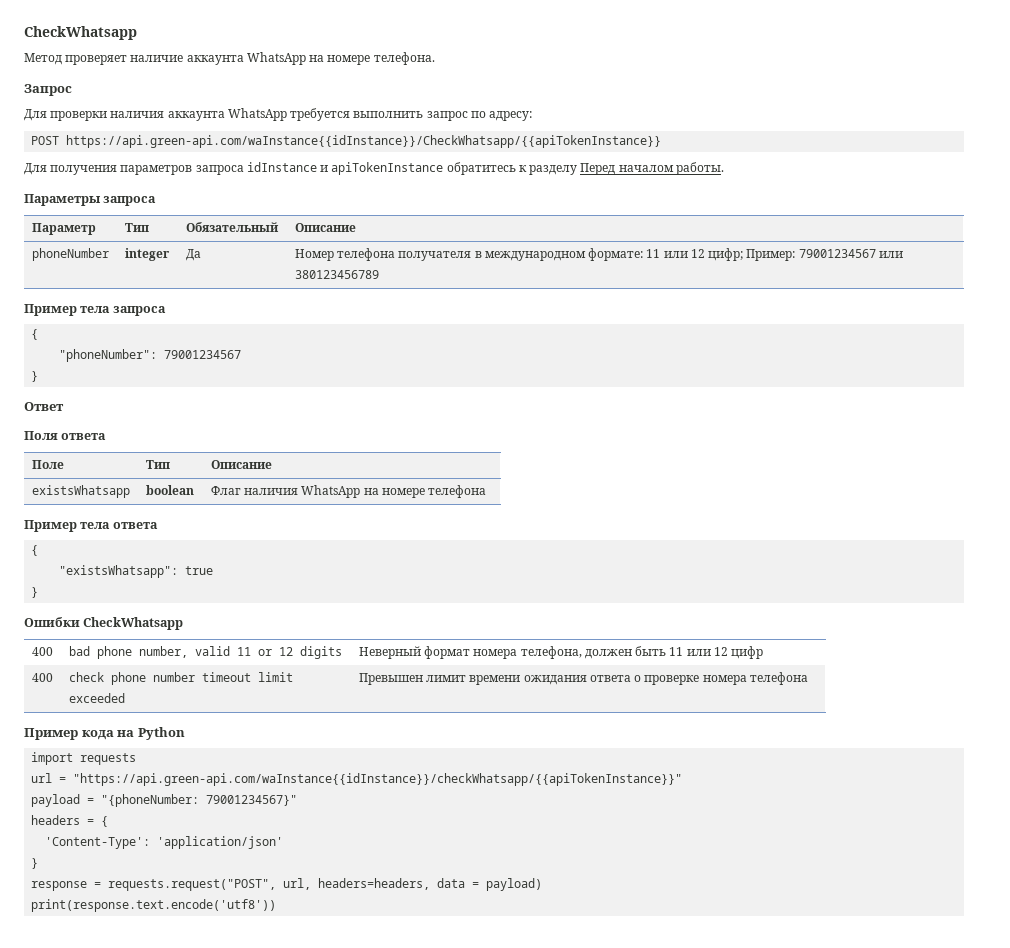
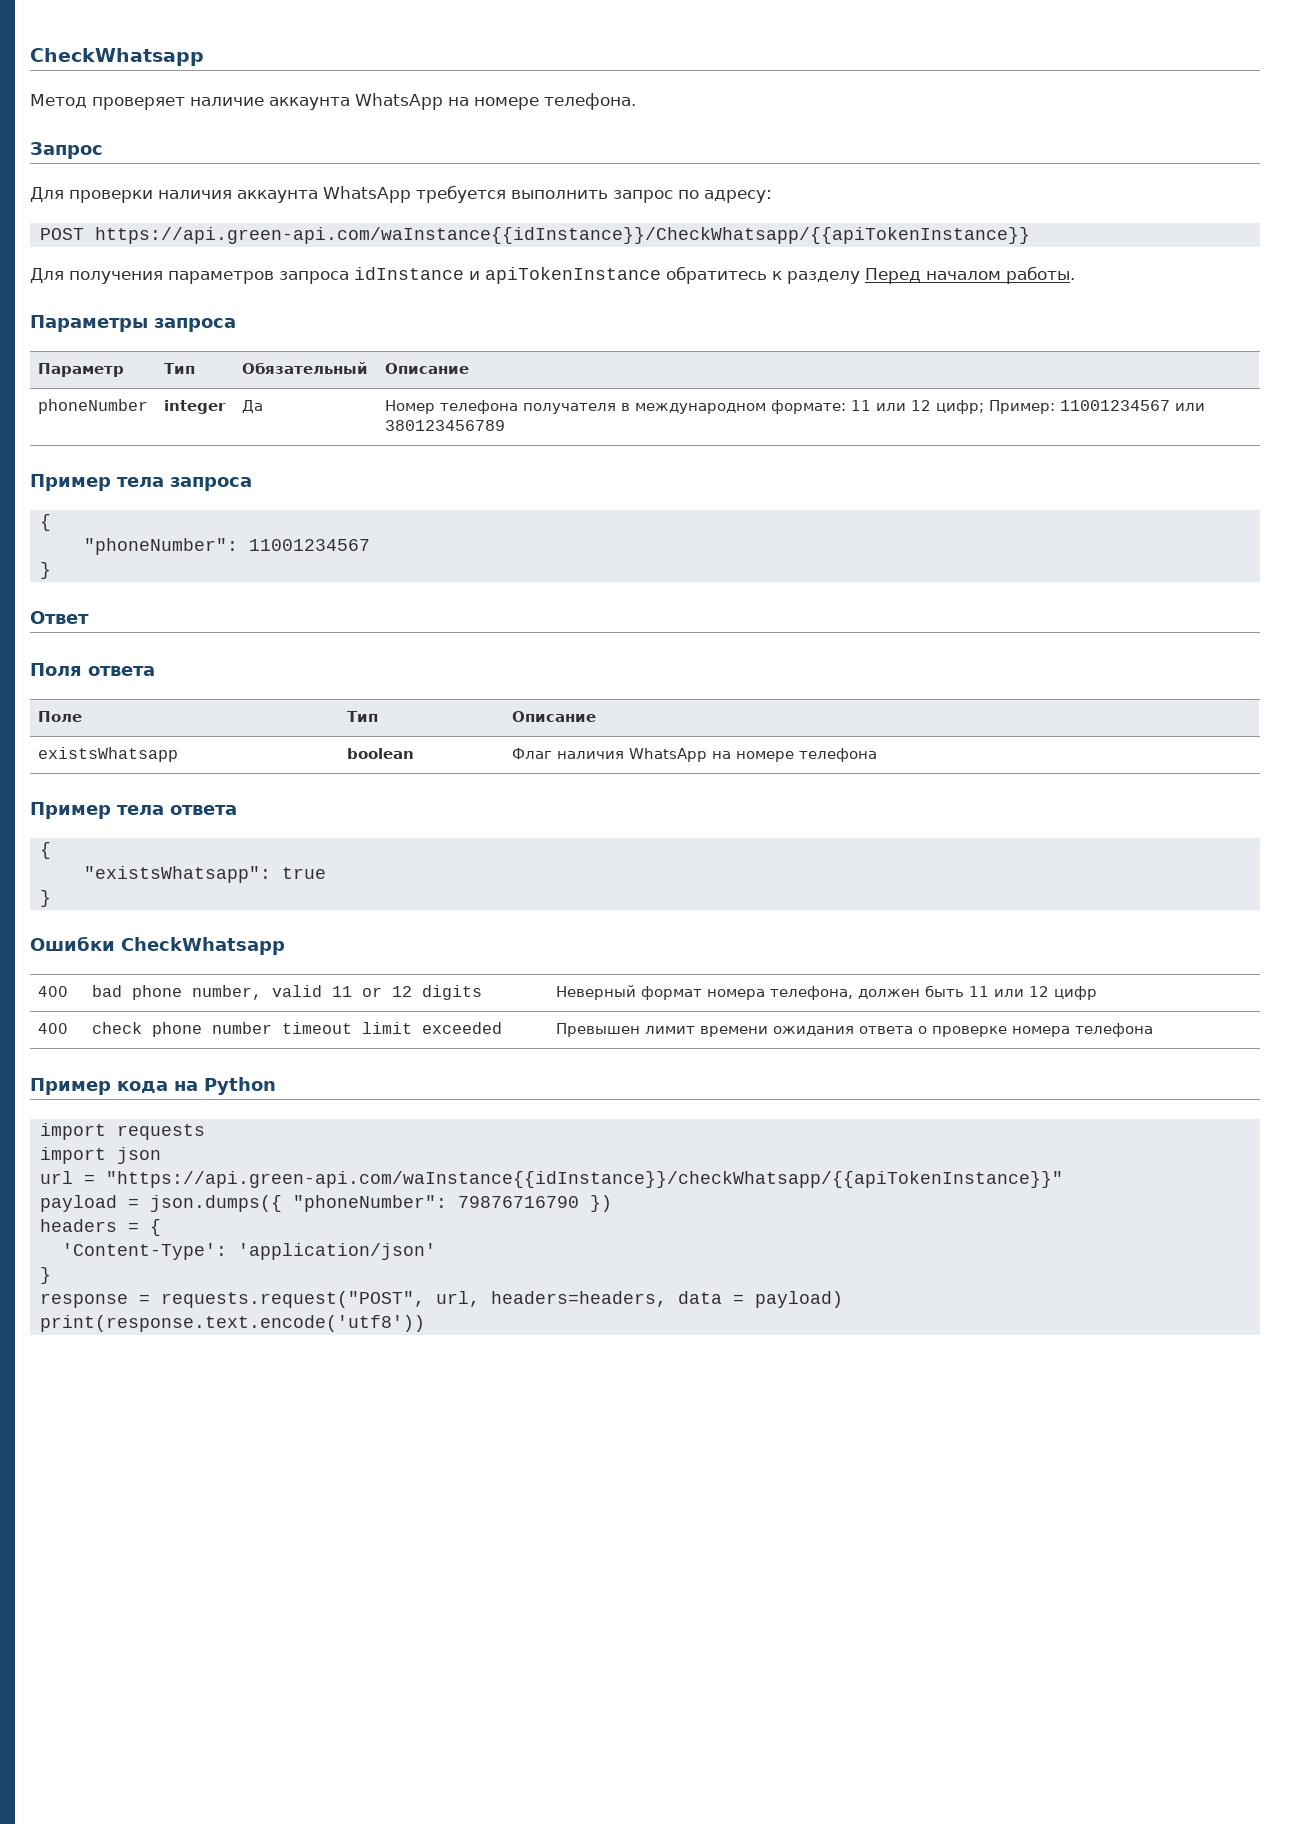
- phoneNumber | integer | Да | Номер телефона получателя в международном формате: 11 или 12 цифр; Пример: 79001234567 или 380123456789
+ phoneNumber | integer | Да | Номер телефона получателя в международном формате: 11 или 12 цифр; Пример: 11001234567 или 380123456789
- "phoneNumber": 79001234567
+ "phoneNumber": 11001234567
+ import json
- payload = "{phoneNumber: 79001234567}"
+ payload = json.dumps({ "phoneNumber": 79876716790 })

